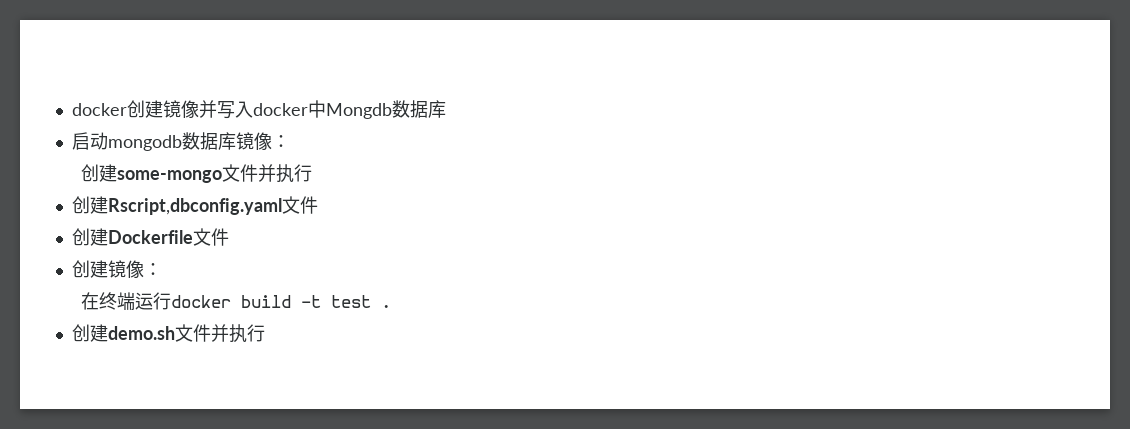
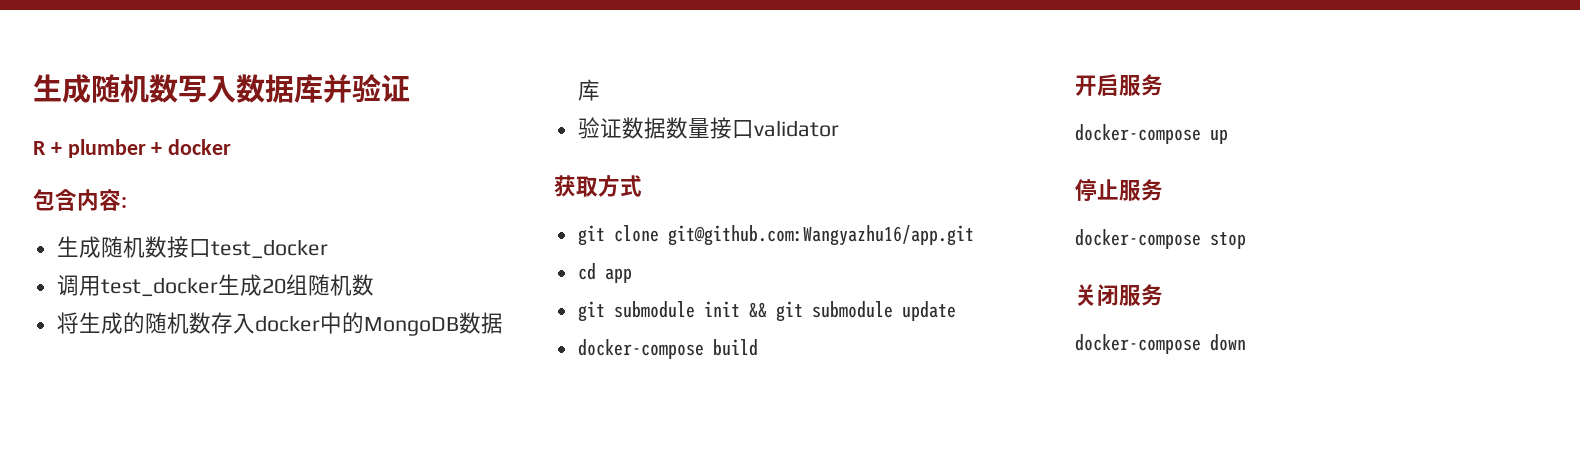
- docker创建镜像并写入docker中Mongdb数据库
+ 生成随机数写入数据库并验证
+ R + plumber + docker
+ 包含内容:
+ 生成随机数接口test_docker
+ 调用test_docker生成20组随机数
+ 将生成的随机数存入docker中的MongoDB数据库
- 启动mongodb数据库镜像：
- 创建some-mongo文件并执行
- 创建Rscript,dbconfig.yaml文件
- 创建Dockerfile文件
- 创建镜像：
- 在终端运行docker build -t test .
- 创建demo.sh文件并执行
+ 验证数据数量接口validator
+ 获取方式
+ git clone git@github.com:Wangyazhu16/app.git
+ cd app
+ git submodule init && git submodule update
+ docker-compose build
+ 开启服务
+ docker-compose up
+ 停止服务
+ docker-compose stop
+ 关闭服务
+ docker-compose down

